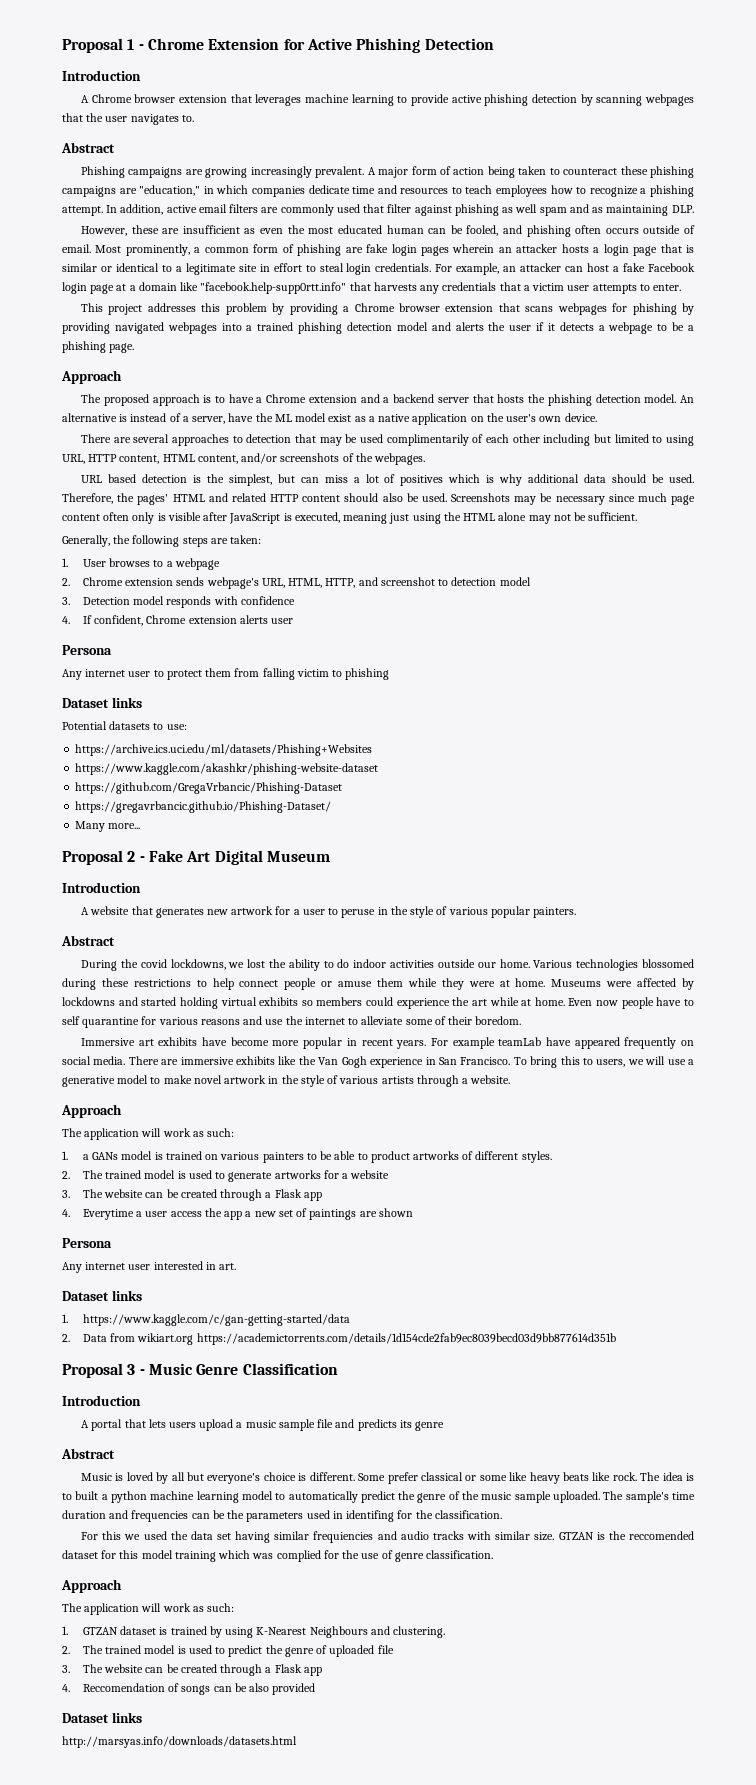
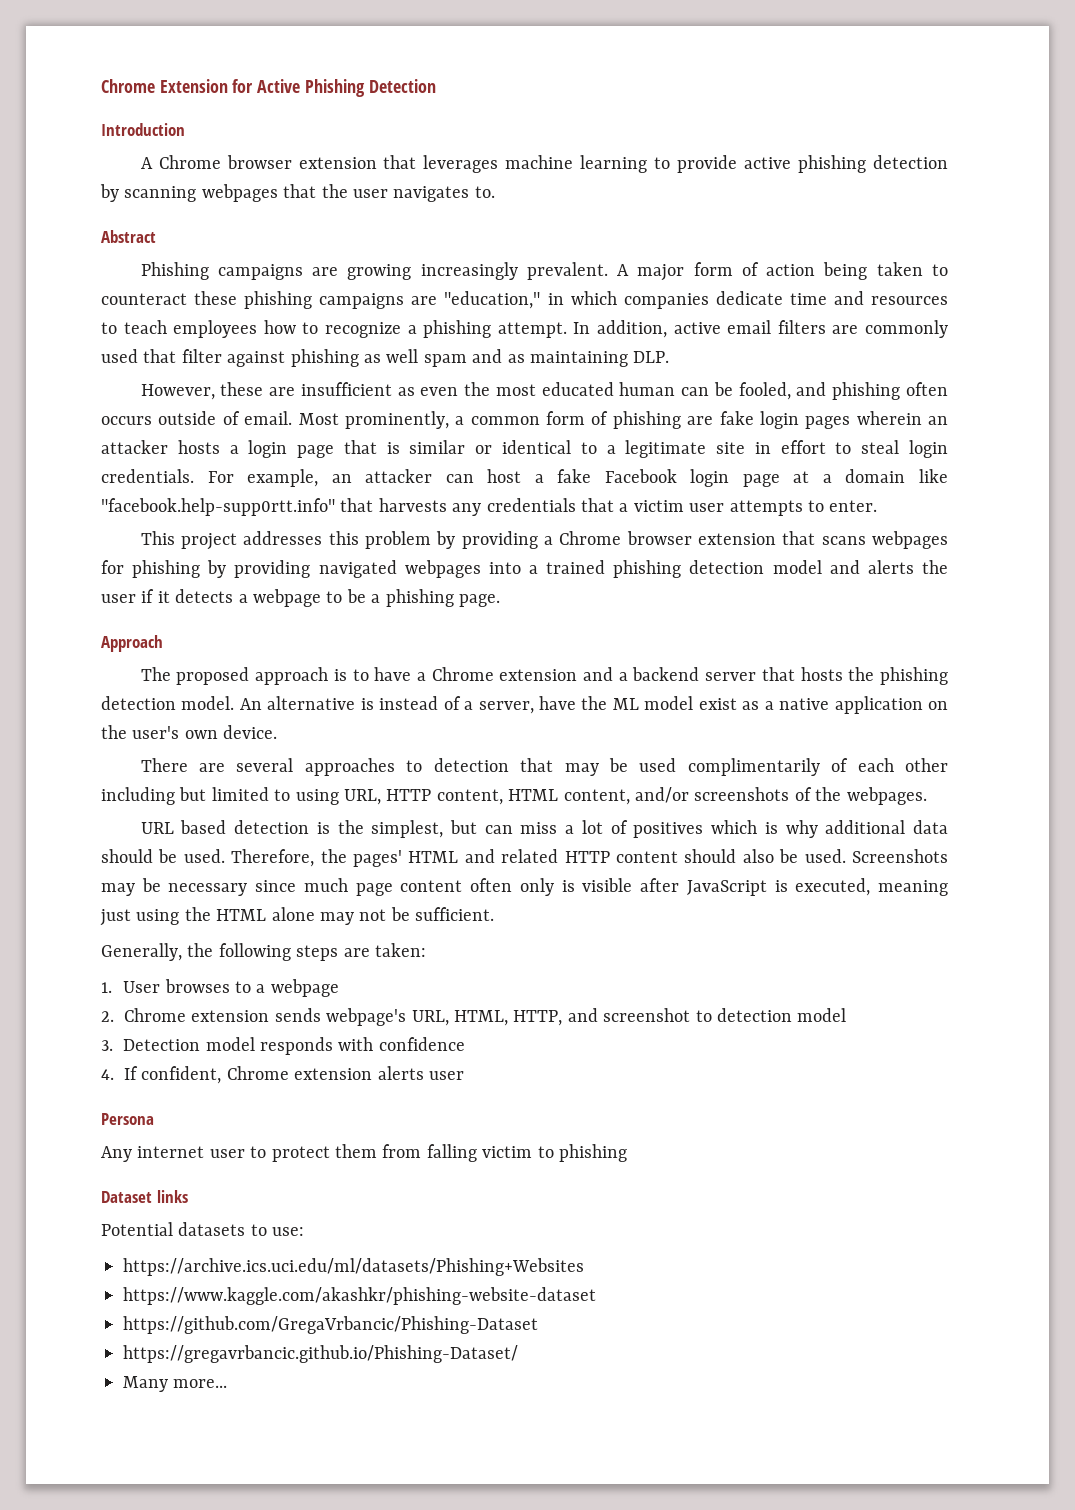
- Proposal 1 - Chrome Extension for Active Phishing Detection
+ Chrome Extension for Active Phishing Detection
- Proposal 2 - Fake Art Digital Museum
- Introduction
- A website that generates new artwork for a user to peruse in the style of various popular painters.
- Abstract
- During the covid lockdowns, we lost the ability to do indoor activities outside our home. Various technologies blossomed during these restrictions to help connect people or amuse them while they were at home. Museums were affected by lockdowns and started holding virtual exhibits so members could experience the art while at home. Even now people have to self quarantine for various reasons and use the internet to alleviate some of their boredom.
- Immersive art exhibits have become more popular in recent years. For example teamLab have appeared frequently on social media. There are immersive exhibits like the Van Gogh experience in San Francisco. To bring this to users, we will use a generative model to make novel artwork in the style of various artists through a website.
- Approach
- The application will work as such:
- 1. a GANs model is trained on various painters to be able to product artworks of different styles.
- 2. The trained model is used to generate artworks for a website
- 3. The website can be created through a Flask app
- 4. Everytime a user access the app a new set of paintings are shown
- Persona
- Any internet user interested in art.
- Dataset links
- 1. https://www.kaggle.com/c/gan-getting-started/data
- 2. Data from wikiart.org https://academictorrents.com/details/1d154cde2fab9ec8039becd03d9bb877614d351b
- Proposal 3 - Music Genre Classification
- Introduction
- A portal that lets users upload a music sample file and predicts its genre
- Abstract
- Music is loved by all but everyone's choice is different. Some prefer classical or some like heavy beats like rock. The idea is to built a python machine learning model to automatically predict the genre of the music sample uploaded. The sample's time duration and frequencies can be the parameters used in identifing for the classification.
- For this we used the data set having similar frequiencies and audio tracks with similar size. GTZAN is the reccomended dataset for this model training which was complied for the use of genre classification.
- Approach
- The application will work as such:
- 1. GTZAN dataset is trained by using K-Nearest Neighbours and clustering.
- 2. The trained model is used to predict the genre of uploaded file
- 3. The website can be created through a Flask app
- 4. Reccomendation of songs can be also provided
- Dataset links
- http://marsyas.info/downloads/datasets.html

